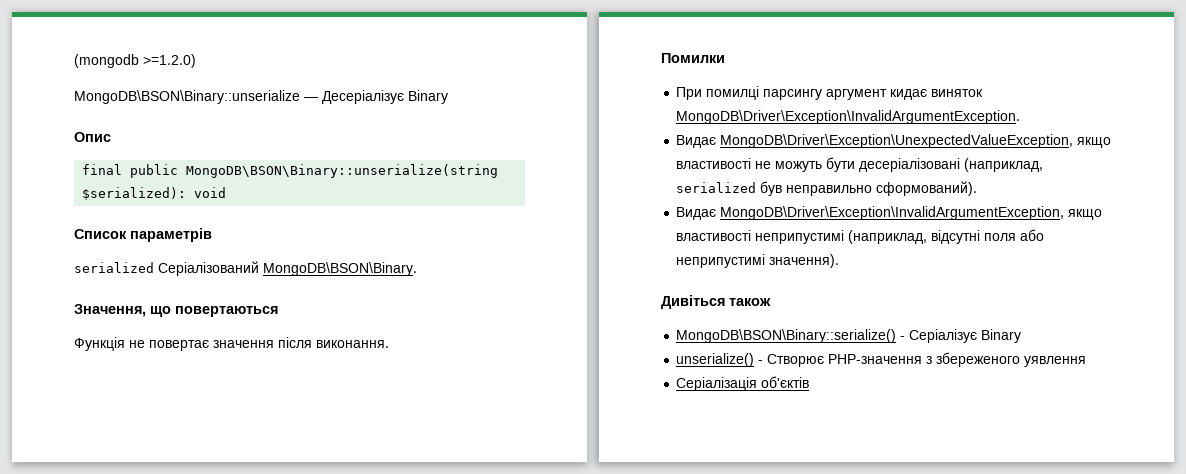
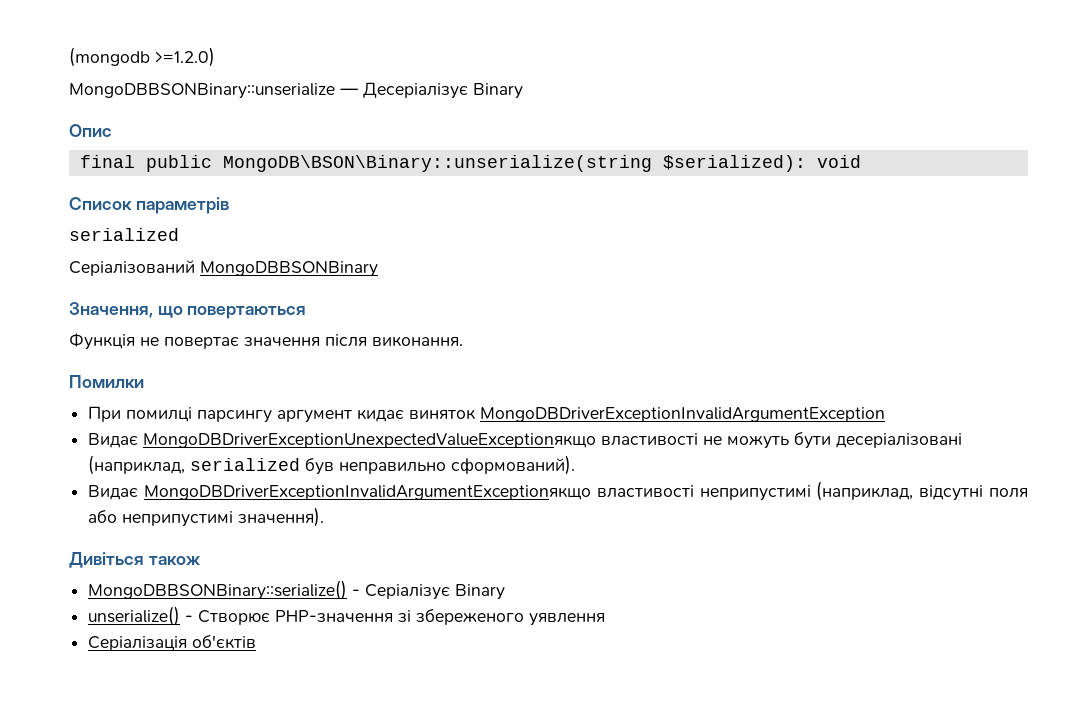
- MongoDB\BSON\Binary::unserialize — Десеріалізує Binary
+ MongoDBBSONBinary::unserialize — Десеріалізує Binary
  Список параметрів
- serialized Серіалізований MongoDB\BSON\Binary.
+ serialized
+ Серіалізований MongoDBBSONBinary
- При помилці парсингу аргумент кидає виняток MongoDB\Driver\Exception\InvalidArgumentException.
- Видає MongoDB\Driver\Exception\UnexpectedValueException, якщо властивості не можуть бути десеріалізовані (наприклад, serialized був неправильно сформований).
+ При помилці парсингу аргумент кидає виняток MongoDBDriverExceptionInvalidArgumentException
+ Видає MongoDBDriverExceptionUnexpectedValueExceptionякщо властивості не можуть бути десеріалізовані (наприклад, serialized був неправильно сформований).
- Видає MongoDB\Driver\Exception\InvalidArgumentException, якщо властивості неприпустимі (наприклад, відсутні поля або неприпустимі значення).
+ Видає MongoDBDriverExceptionInvalidArgumentExceptionякщо властивості неприпустимі (наприклад, відсутні поля або неприпустимі значення).
- MongoDB\BSON\Binary::serialize() - Серіалізує Binary
+ MongoDBBSONBinary::serialize() - Серіалізує Binary
- unserialize() - Створює PHP-значення з збереженого уявлення
+ unserialize() - Створює PHP-значення зі збереженого уявлення

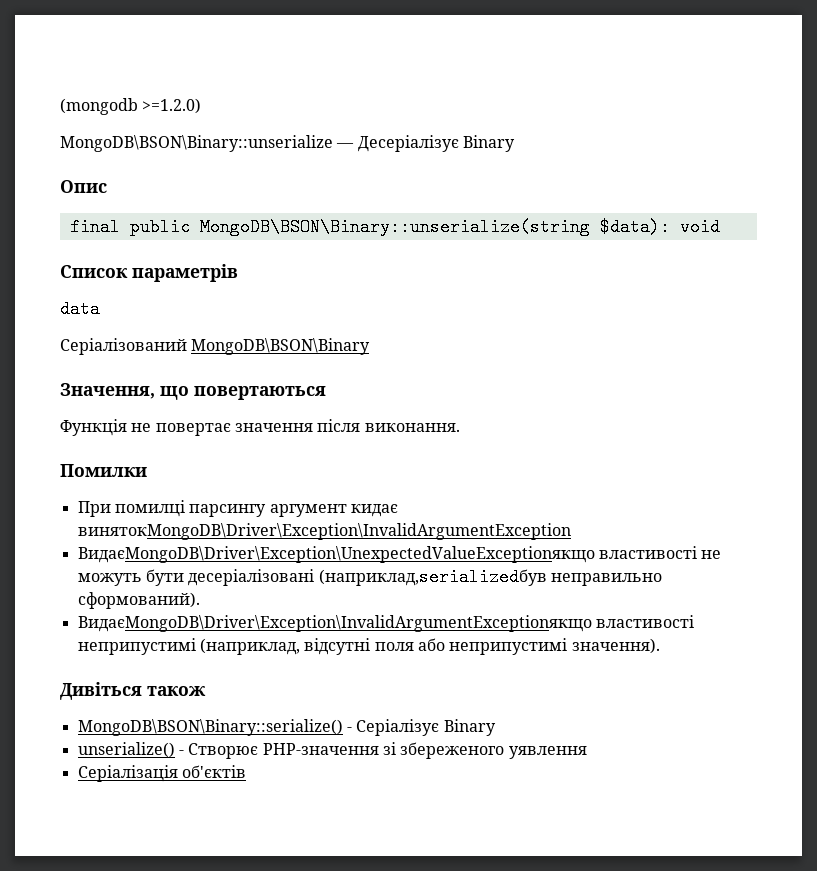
- MongoDBBSONBinary::unserialize — Десеріалізує Binary
+ MongoDB\BSON\Binary::unserialize — Десеріалізує Binary
- final public MongoDB\BSON\Binary::unserialize(string $serialized): void
+ final public MongoDB\BSON\Binary::unserialize(string $data): void
  Список параметрів
- serialized
+ data
- Серіалізований MongoDBBSONBinary
+ Серіалізований MongoDB\BSON\Binary
- При помилці парсингу аргумент кидає виняток MongoDBDriverExceptionInvalidArgumentException
- Видає MongoDBDriverExceptionUnexpectedValueExceptionякщо властивості не можуть бути десеріалізовані (наприклад, serialized був неправильно сформований).
+ При помилці парсингу аргумент кидає винятокMongoDB\Driver\Exception\InvalidArgumentException
+ ВидаєMongoDB\Driver\Exception\UnexpectedValueExceptionякщо властивості не можуть бути десеріалізовані (наприклад,serializedбув неправильно сформований).
- Видає MongoDBDriverExceptionInvalidArgumentExceptionякщо властивості неприпустимі (наприклад, відсутні поля або неприпустимі значення).
+ ВидаєMongoDB\Driver\Exception\InvalidArgumentExceptionякщо властивості неприпустимі (наприклад, відсутні поля або неприпустимі значення).
- MongoDBBSONBinary::serialize() - Серіалізує Binary
+ MongoDB\BSON\Binary::serialize() - Серіалізує Binary

